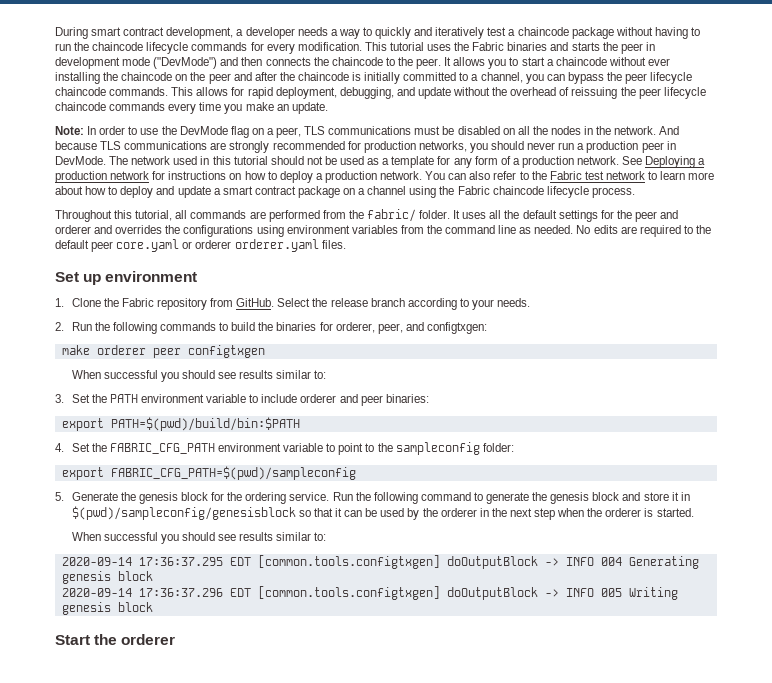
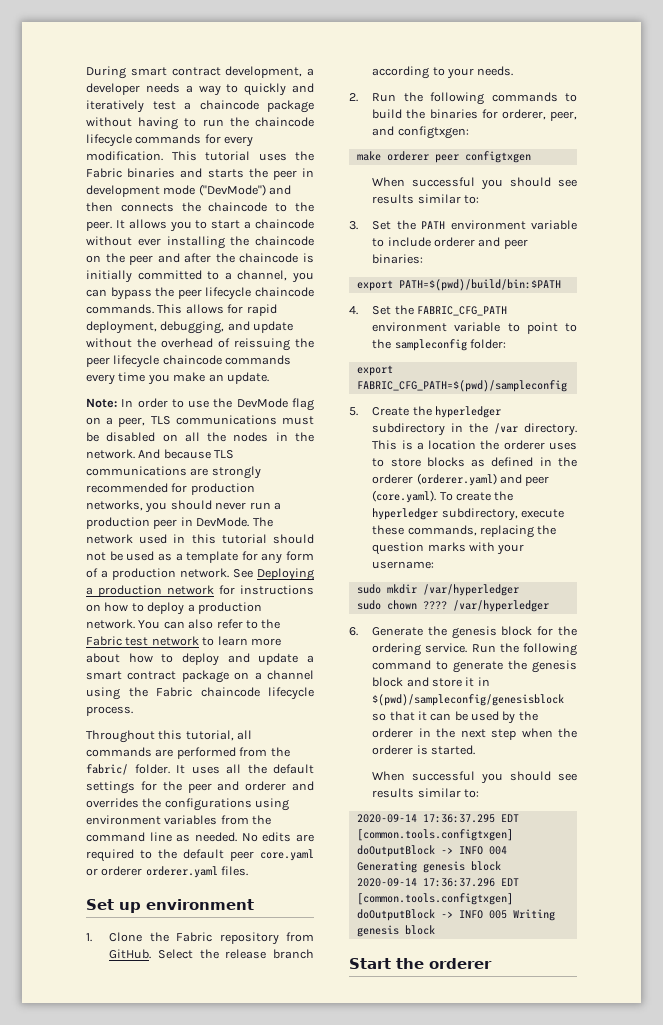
- 5. Generate the genesis block for the ordering service.
+ 5. Create the hyperledger subdirectory in the /var directory. This is a location the orderer uses to store blocks as defined in the orderer (orderer.yaml) and peer (core.yaml). To create the hyperledger subdirectory, execute these commands, replacing the question marks with your username:
+ sudo mkdir /var/hyperledger
+ sudo chown ???? /var/hyperledger
+ 6. Generate the genesis block for the ordering service.

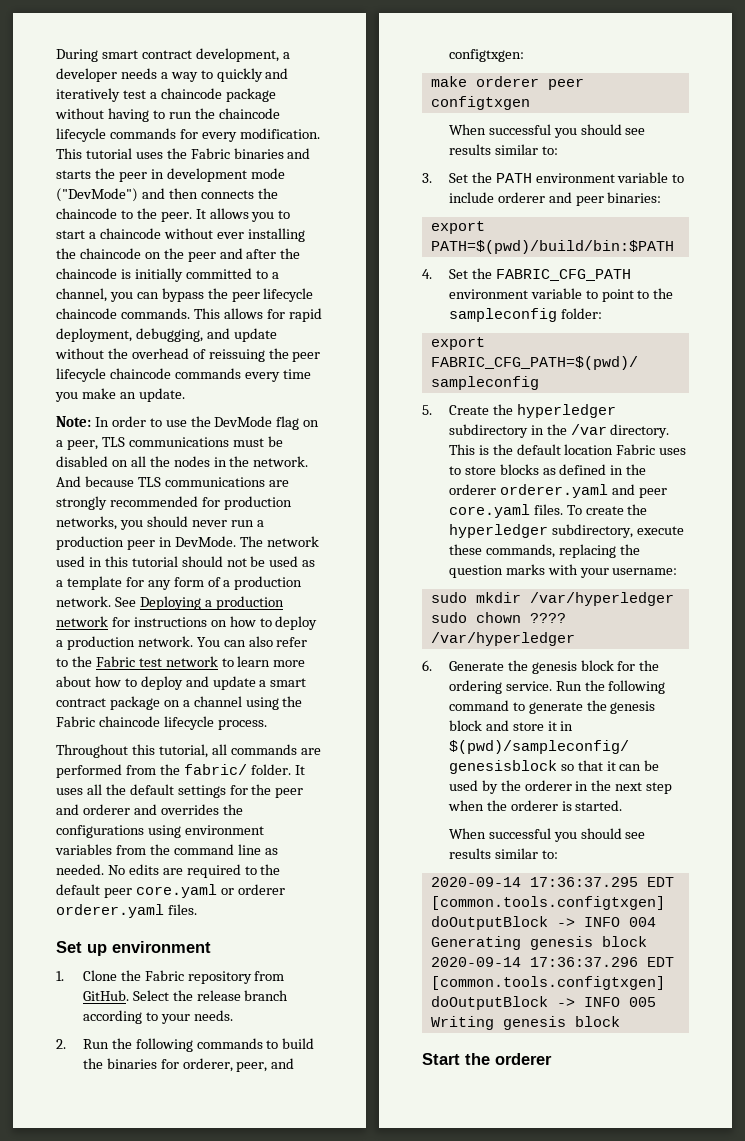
- This is a location the orderer uses to store blocks as defined in the orderer (orderer.yaml) and peer (core.yaml). To create the hyperledger subdirectory, execute these commands, replacing the question marks with your username:
+ This is the default location Fabric uses to store blocks as defined in the orderer orderer.yaml and peer core.yaml files. To create the hyperledger subdirectory, execute these commands, replacing the question marks with your username:

